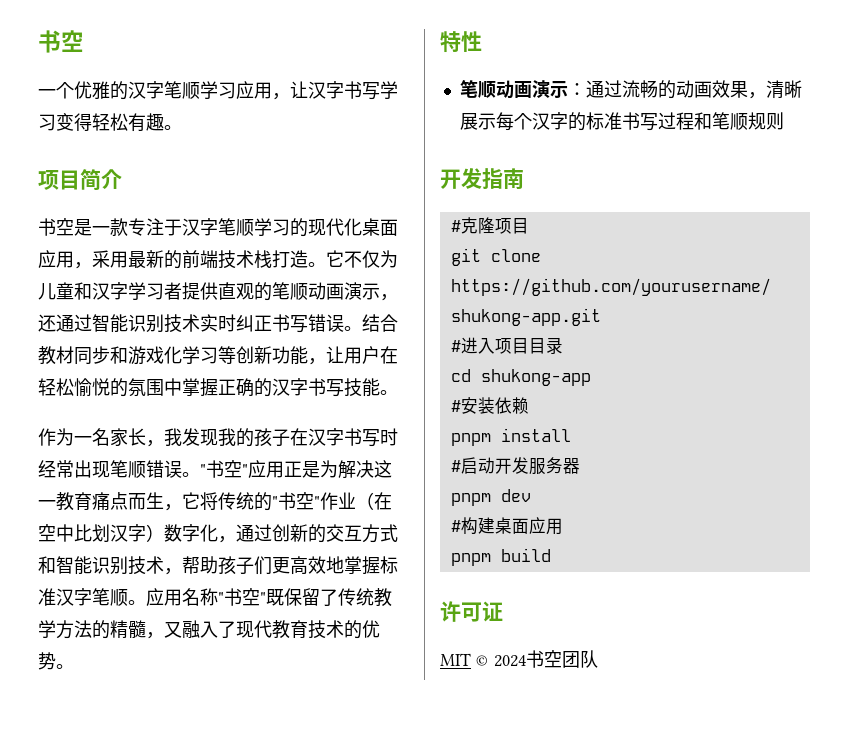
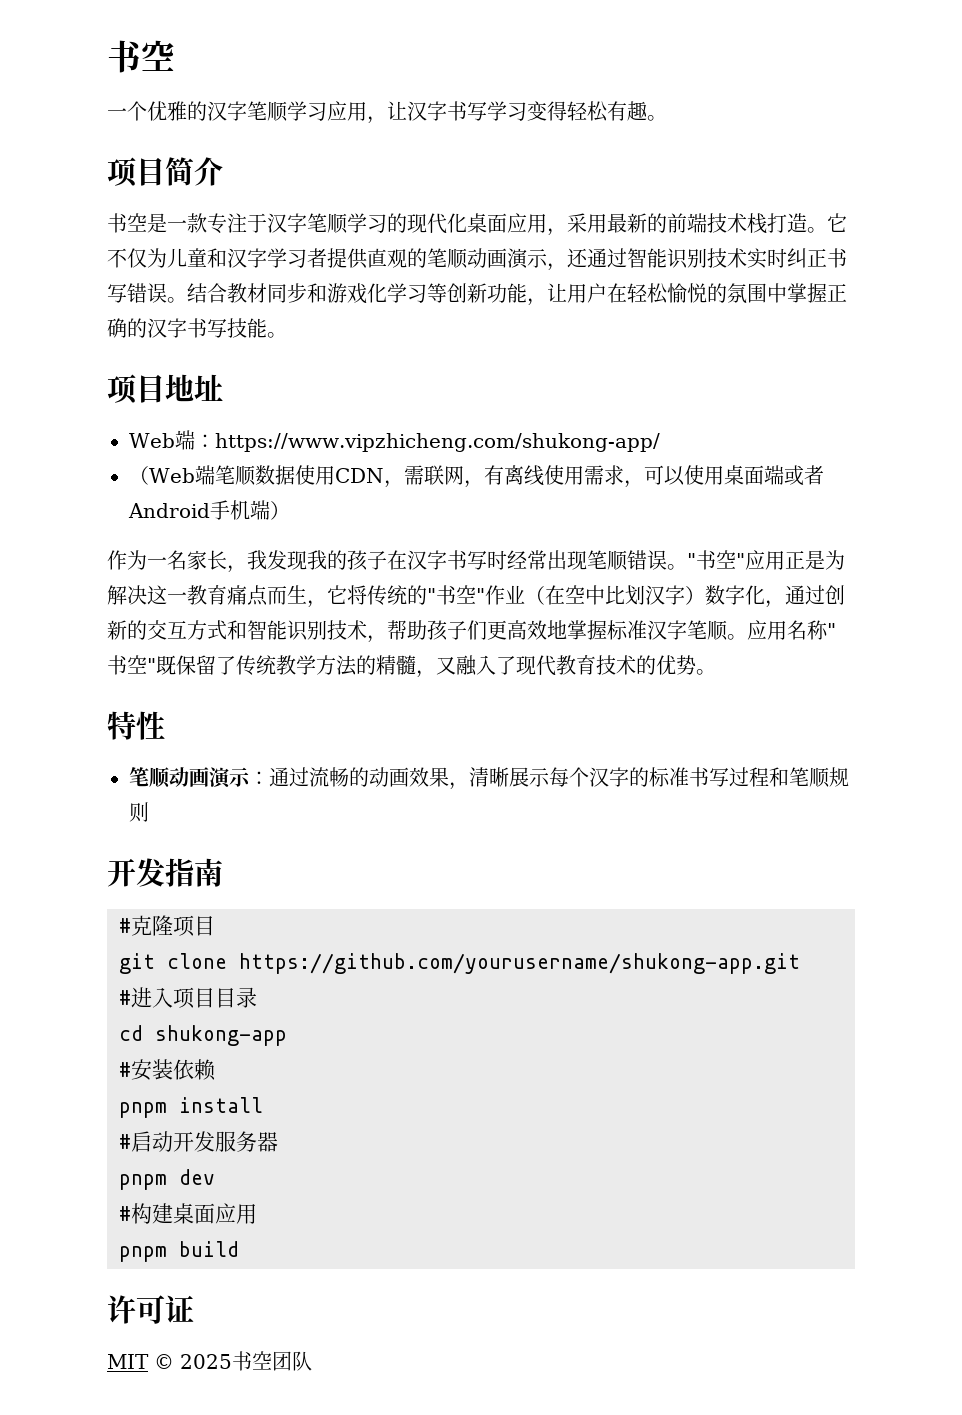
+ 项目地址
+ Web端：https://www.vipzhicheng.com/shukong-app/
+ （Web端笔顺数据使用CDN，需联网，有离线使用需求，可以使用桌面端或者Android手机端）
- MIT © 2024书空团队
+ MIT © 2025书空团队

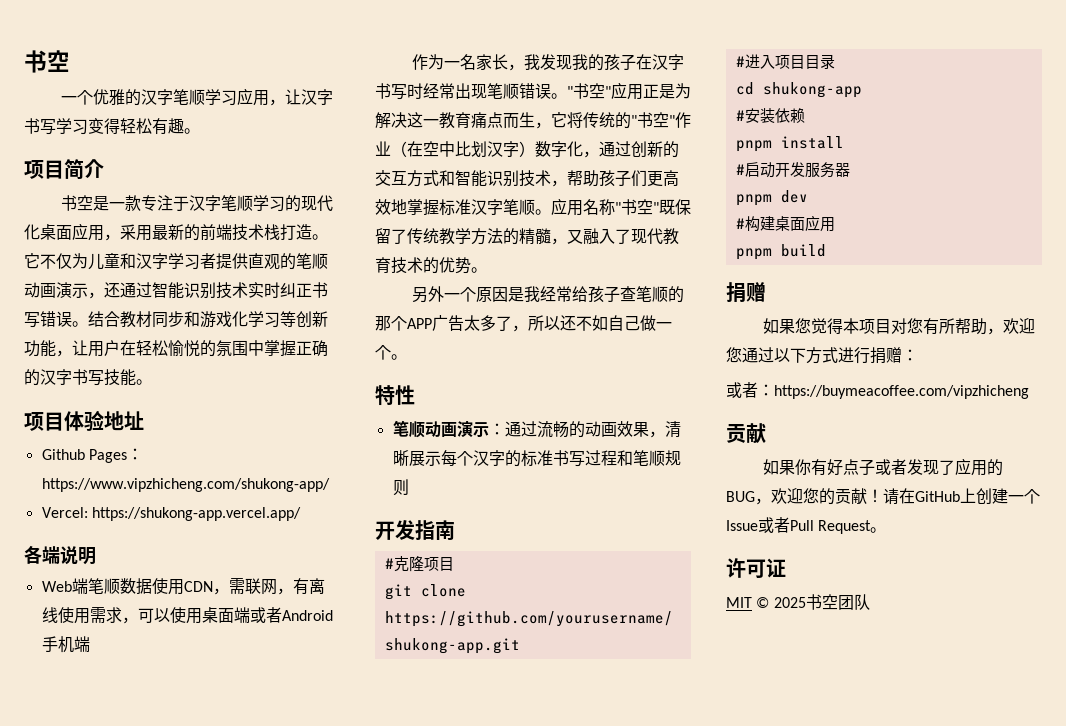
- 项目地址
+ 项目体验地址
- Web端：https://www.vipzhicheng.com/shukong-app/
+ Github Pages：https://www.vipzhicheng.com/shukong-app/
- （Web端笔顺数据使用CDN，需联网，有离线使用需求，可以使用桌面端或者Android手机端）
+ Vercel: https://shukong-app.vercel.app/
+ 各端说明
+ Web端笔顺数据使用CDN，需联网，有离线使用需求，可以使用桌面端或者Android手机端
+ 另外一个原因是我经常给孩子查笔顺的那个APP广告太多了，所以还不如自己做一个。
  pnpm build
+ 捐赠
+ 如果您觉得本项目对您有所帮助，欢迎您通过以下方式进行捐赠：
+ 或者：https://buymeacoffee.com/vipzhicheng
+ 贡献
+ 如果你有好点子或者发现了应用的BUG，欢迎您的贡献！请在GitHub上创建一个Issue或者Pull Request。

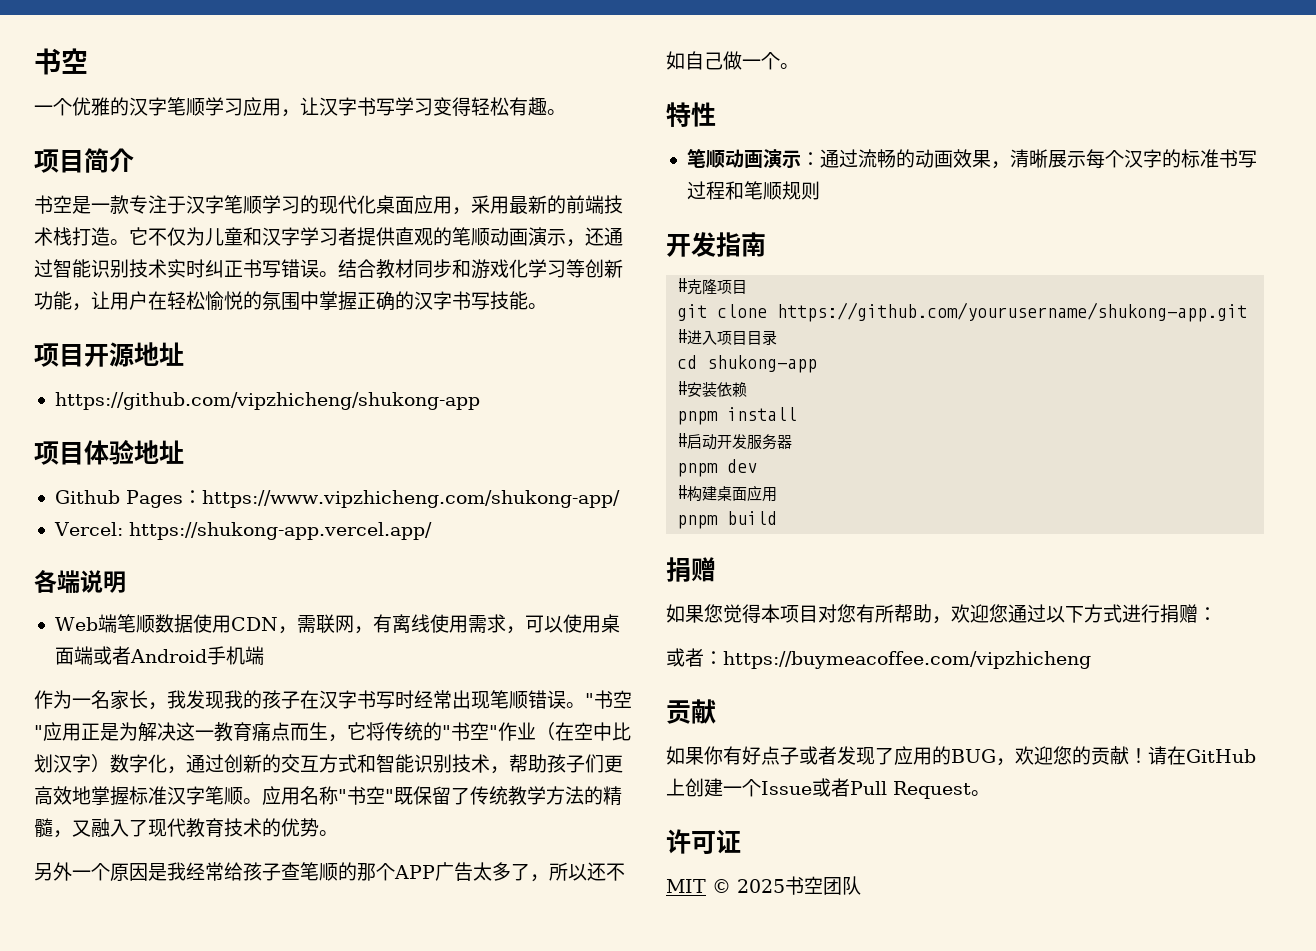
+ 项目开源地址
+ https://github.com/vipzhicheng/shukong-app

